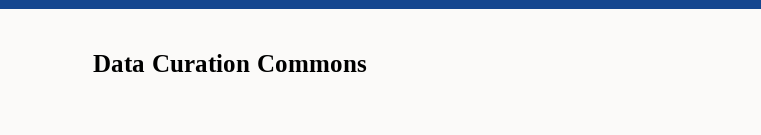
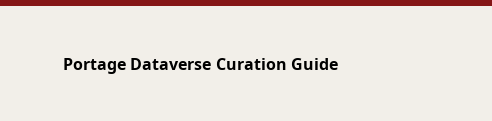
- Data Curation Commons
+ Portage Dataverse Curation Guide

